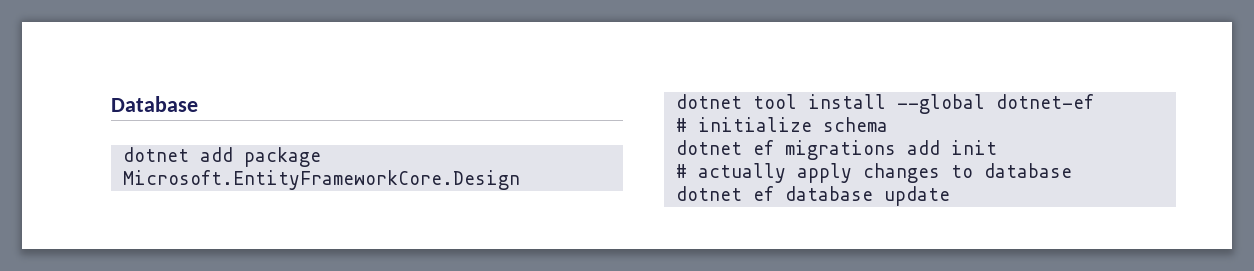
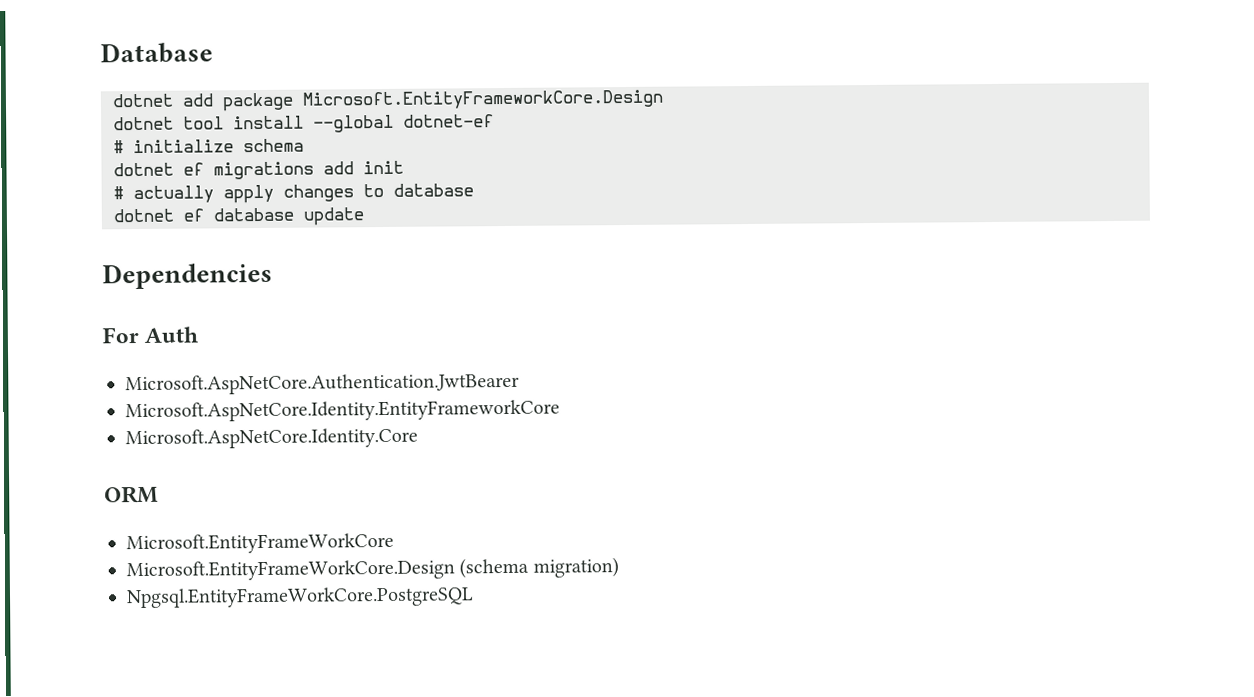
+ Dependencies
+ For Auth
+ Microsoft.AspNetCore.Authentication.JwtBearer
+ Microsoft.AspNetCore.Identity.EntityFrameworkCore
+ Microsoft.AspNetCore.Identity.Core
+ ORM
+ Microsoft.EntityFrameWorkCore
+ Microsoft.EntityFrameWorkCore.Design (schema migration)
+ Npgsql.EntityFrameWorkCore.PostgreSQL

